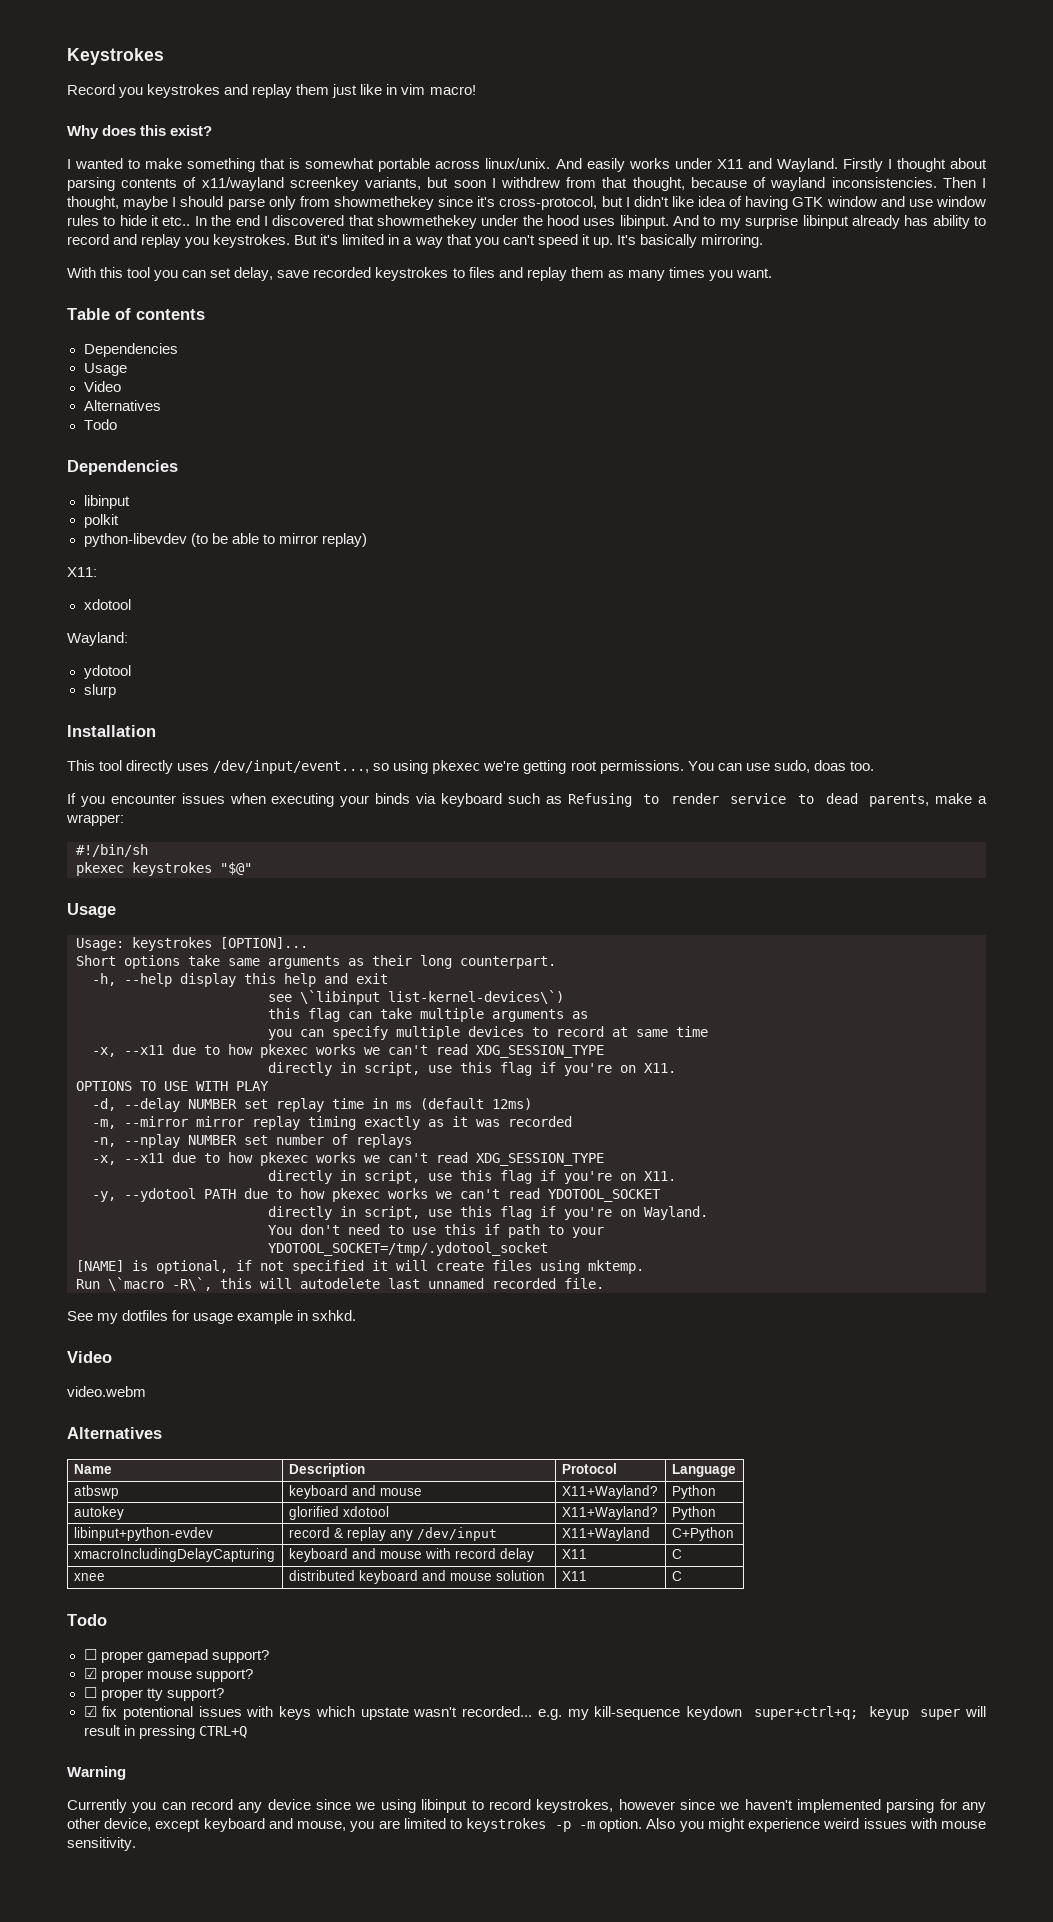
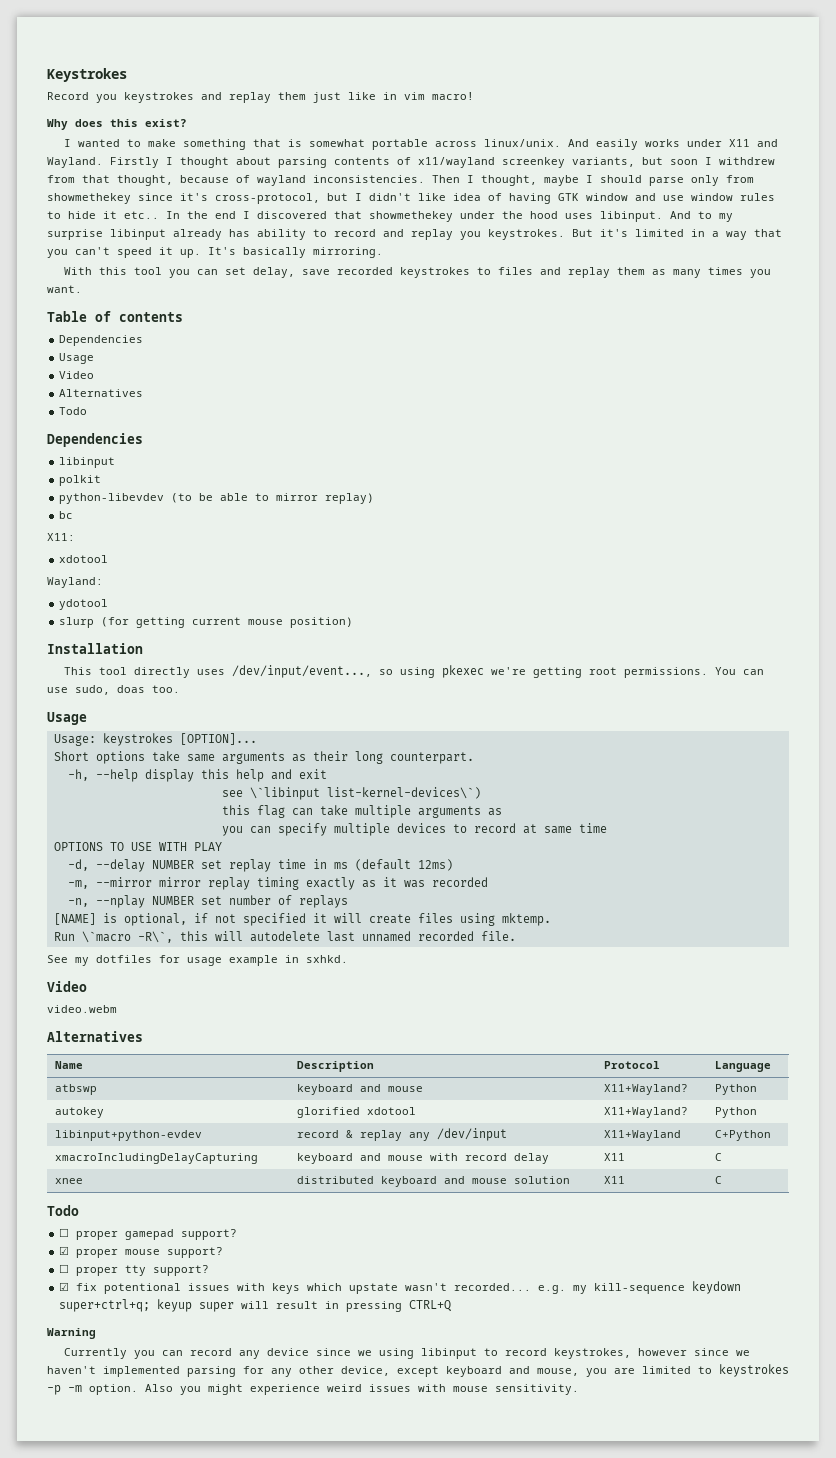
+ bc
- slurp
+ slurp (for getting current mouse position)
- If you encounter issues when executing your binds via keyboard such as Refusing to render service to dead parents, make a wrapper:
- #!/bin/sh
- pkexec keystrokes "$@"
  you can specify multiple devices to record at same time
- -x, --x11 due to how pkexec works we can't read XDG_SESSION_TYPE
- directly in script, use this flag if you're on X11.
  -n, --nplay NUMBER set number of replays
- -x, --x11 due to how pkexec works we can't read XDG_SESSION_TYPE
- directly in script, use this flag if you're on X11.
- -y, --ydotool PATH due to how pkexec works we can't read YDOTOOL_SOCKET
- directly in script, use this flag if you're on Wayland.
- You don't need to use this if path to your
- YDOTOOL_SOCKET=/tmp/.ydotool_socket

